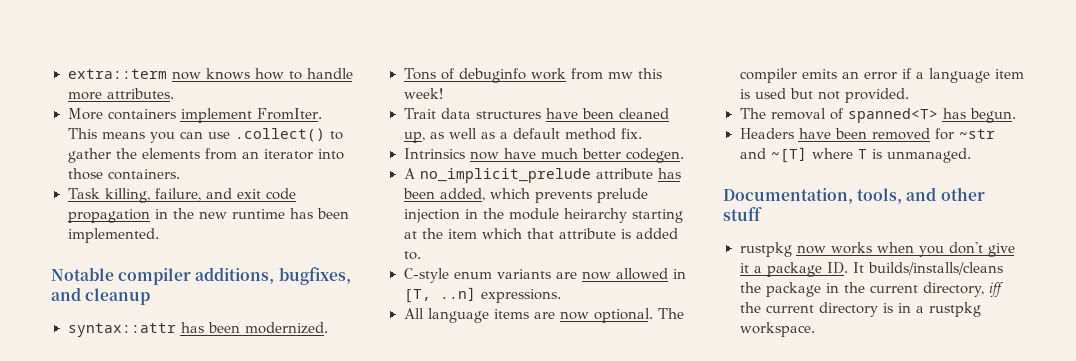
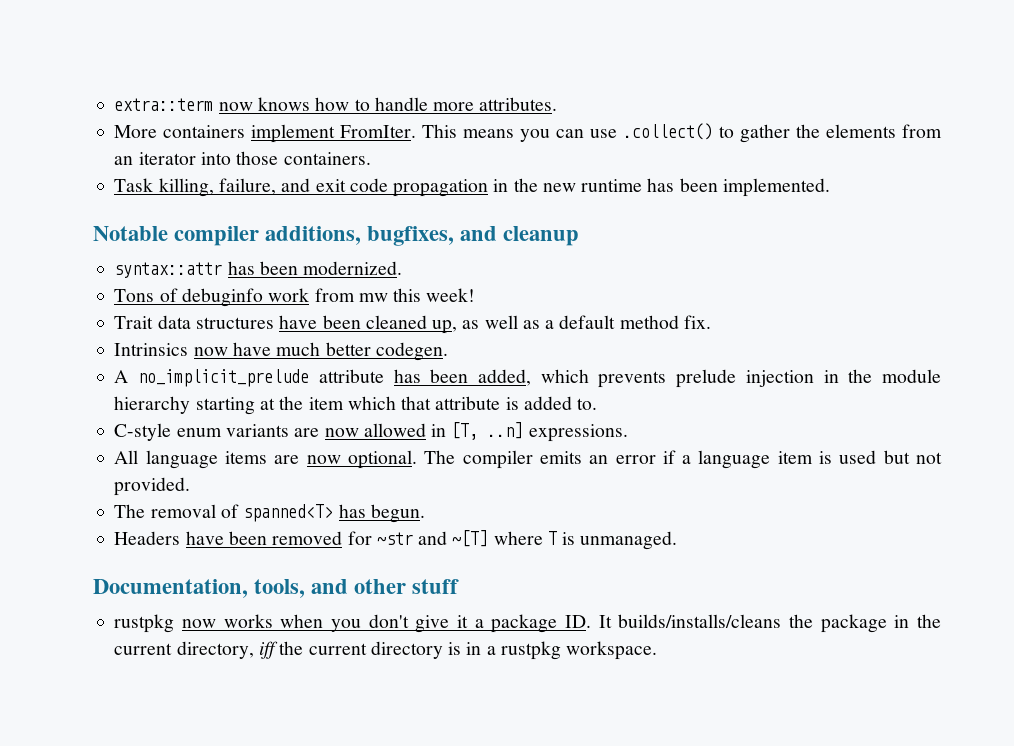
- A no_implicit_prelude attribute has been added, which prevents prelude injection in the module heirarchy starting at the item which that attribute is added to.
+ A no_implicit_prelude attribute has been added, which prevents prelude injection in the module hierarchy starting at the item which that attribute is added to.

